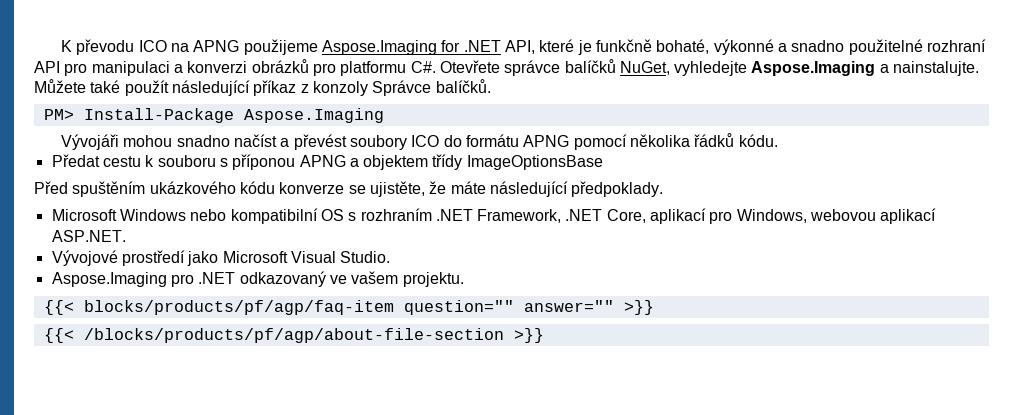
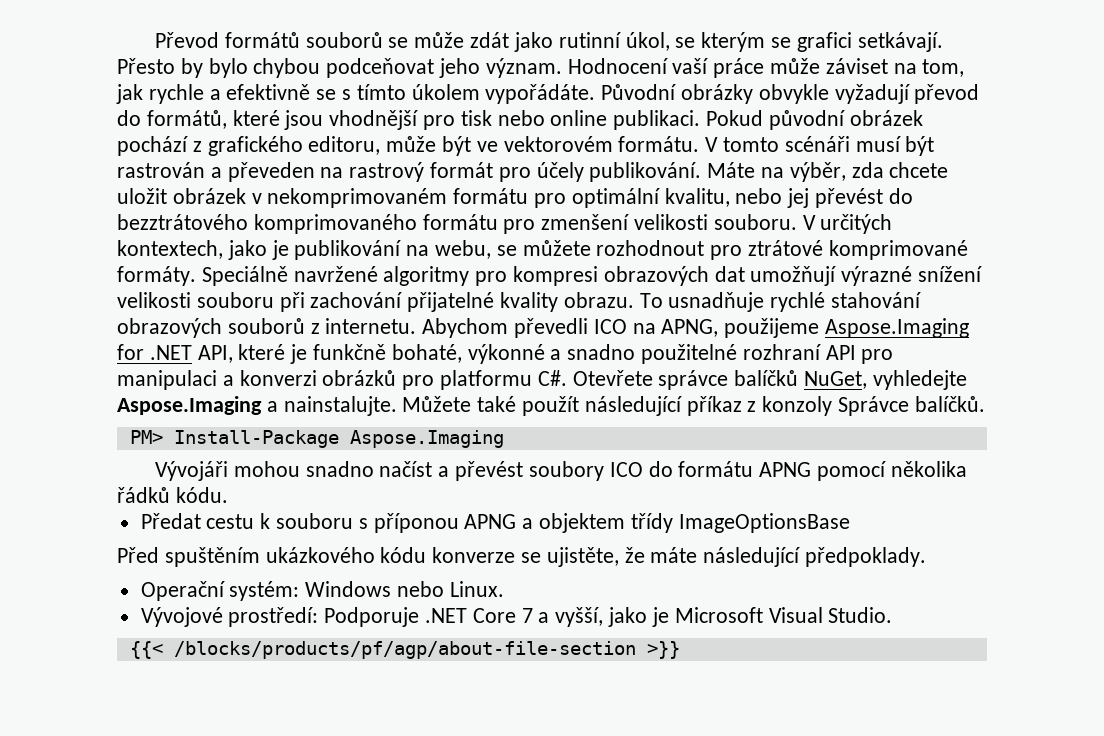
- K převodu ICO na APNG použijeme Aspose.Imaging for .NET API, které je funkčně bohaté, výkonné a snadno použitelné rozhraní API pro manipulaci a konverzi obrázků pro platformu C#. Otevřete správce balíčků NuGet, vyhledejte Aspose.Imaging a nainstalujte.
+ Převod formátů souborů se může zdát jako rutinní úkol, se kterým se grafici setkávají. Přesto by bylo chybou podceňovat jeho význam. Hodnocení vaší práce může záviset na tom, jak rychle a efektivně se s tímto úkolem vypořádáte. Původní obrázky obvykle vyžadují převod do formátů, které jsou vhodnější pro tisk nebo online publikaci. Pokud původní obrázek pochází z grafického editoru, může být ve vektorovém formátu. V tomto scénáři musí být rastrován a převeden na rastrový formát pro účely publikování. Máte na výběr, zda chcete uložit obrázek v nekomprimovaném formátu pro optimální kvalitu, nebo jej převést do bezztrátového komprimovaného formátu pro zmenšení velikosti souboru. V určitých kontextech, jako je publikování na webu, se můžete rozhodnout pro ztrátové komprimované formáty. Speciálně navržené algoritmy pro kompresi obrazových dat umožňují výrazné snížení velikosti souboru při zachování přijatelné kvality obrazu. To usnadňuje rychlé stahování obrazových souborů z internetu. Abychom převedli ICO na APNG, použijeme Aspose.Imaging for .NET API, které je funkčně bohaté, výkonné a snadno použitelné rozhraní API pro manipulaci a konverzi obrázků pro platformu C#. Otevřete správce balíčků NuGet, vyhledejte Aspose.Imaging a nainstalujte.
- Microsoft Windows nebo kompatibilní OS s rozhraním .NET Framework, .NET Core, aplikací pro Windows, webovou aplikací ASP.NET.
- Vývojové prostředí jako Microsoft Visual Studio.
- Aspose.Imaging pro .NET odkazovaný ve vašem projektu.
- {{< blocks/products/pf/agp/faq-item question="" answer="" >}}
+ Operační systém: Windows nebo Linux.
+ Vývojové prostředí: Podporuje .NET Core 7 a vyšší, jako je Microsoft Visual Studio.

